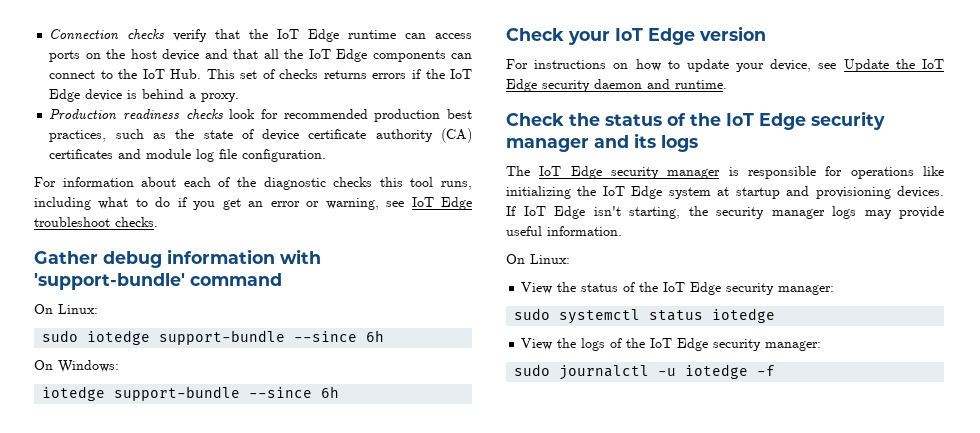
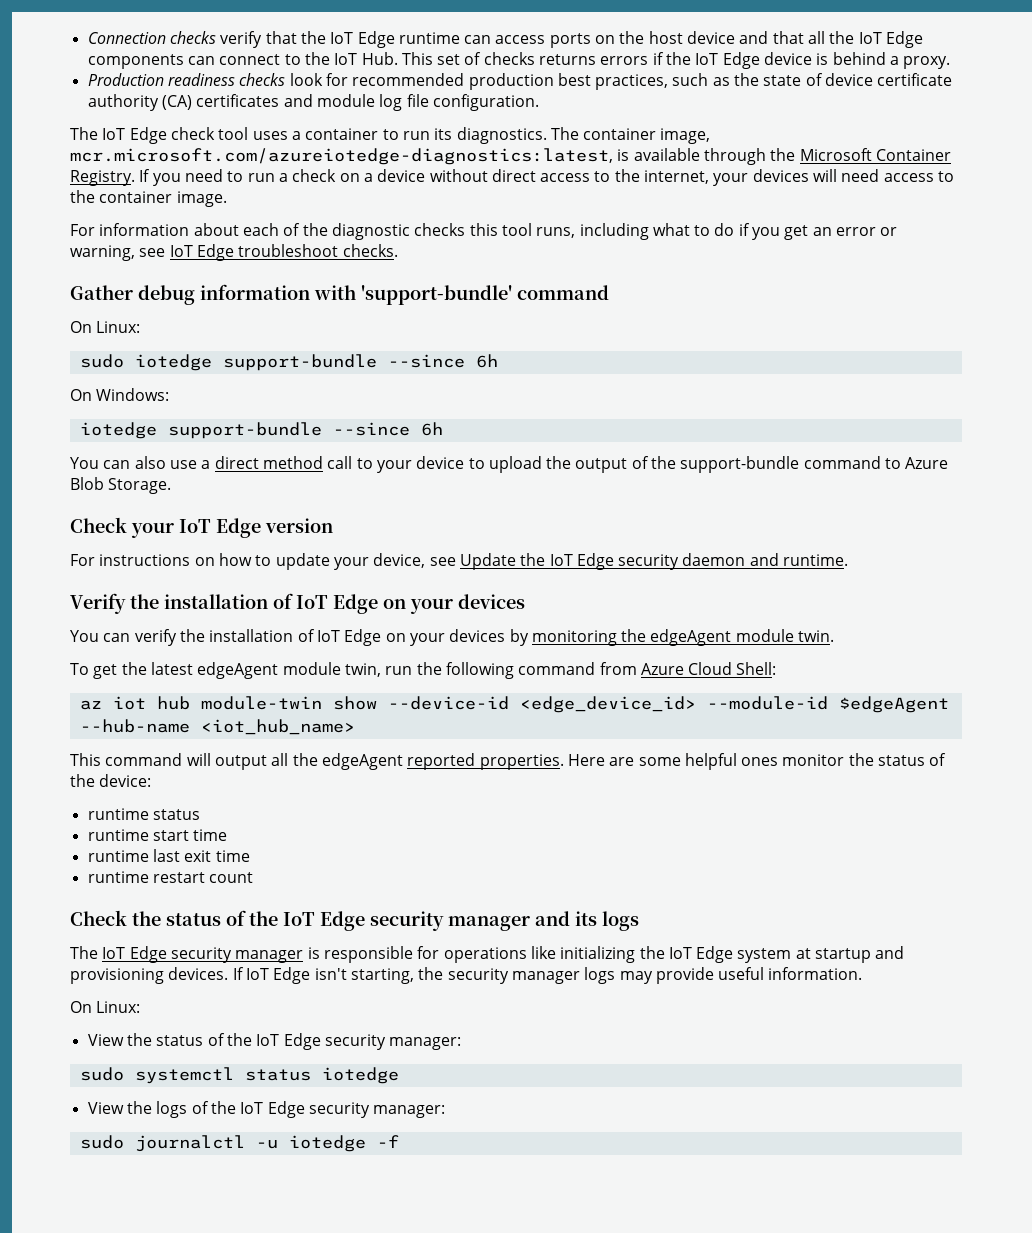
+ The IoT Edge check tool uses a container to run its diagnostics. The container image, mcr.microsoft.com/azureiotedge-diagnostics:latest, is available through the Microsoft Container Registry. If you need to run a check on a device without direct access to the internet, your devices will need access to the container image.
+ You can also use a direct method call to your device to upload the output of the support-bundle command to Azure Blob Storage.
+ Verify the installation of IoT Edge on your devices
+ You can verify the installation of IoT Edge on your devices by monitoring the edgeAgent module twin.
+ To get the latest edgeAgent module twin, run the following command from Azure Cloud Shell:
+ az iot hub module-twin show --device-id <edge_device_id> --module-id $edgeAgent --hub-name <iot_hub_name>
+ This command will output all the edgeAgent reported properties. Here are some helpful ones monitor the status of the device:
+ runtime status
+ runtime start time
+ runtime last exit time
+ runtime restart count

